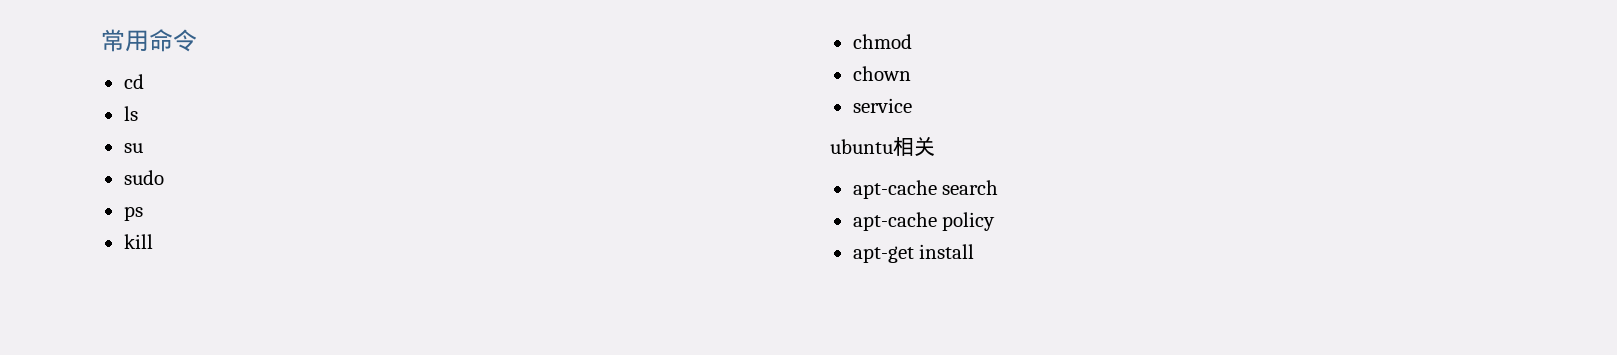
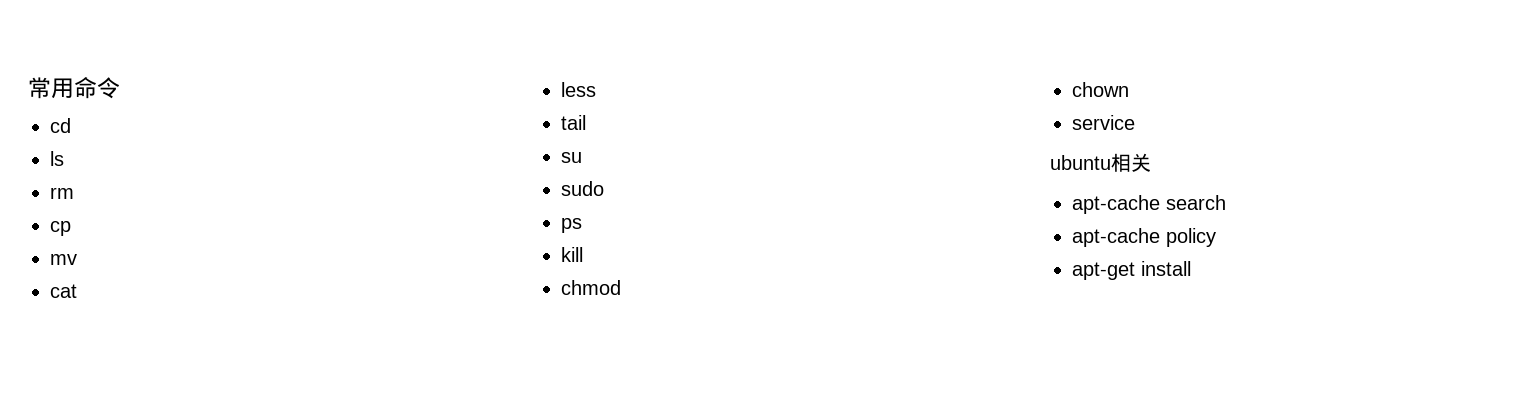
+ rm
+ cp
+ mv
+ cat
+ less
+ tail

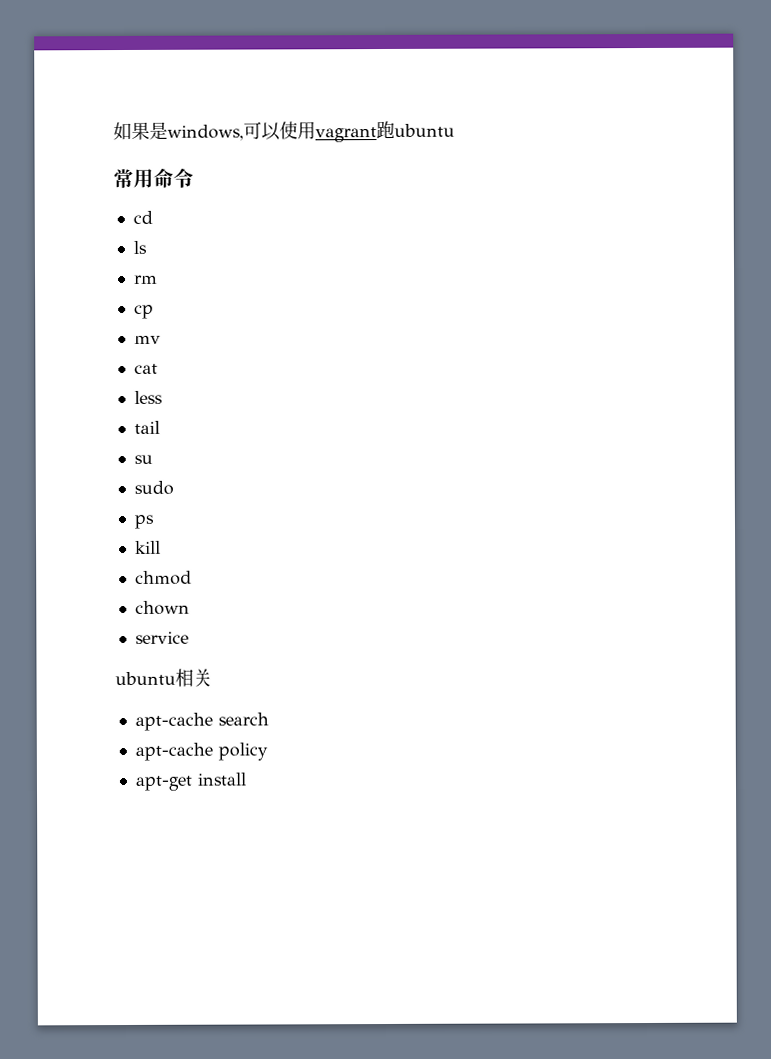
+ 如果是windows,可以使用vagrant跑ubuntu

